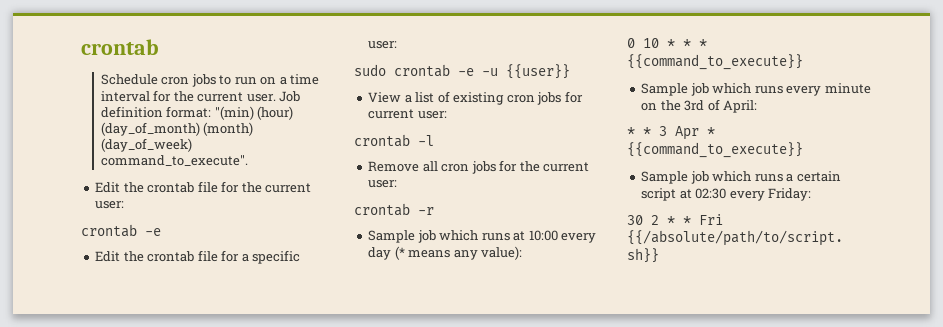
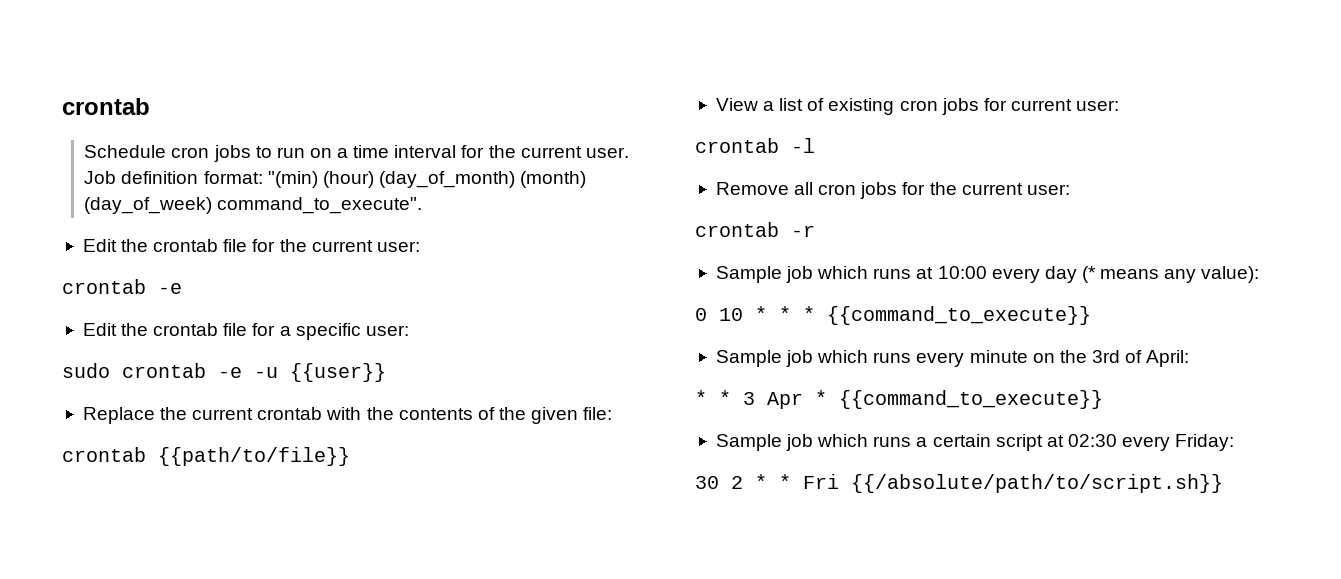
+ Replace the current crontab with the contents of the given file:
+ crontab {{path/to/file}}

